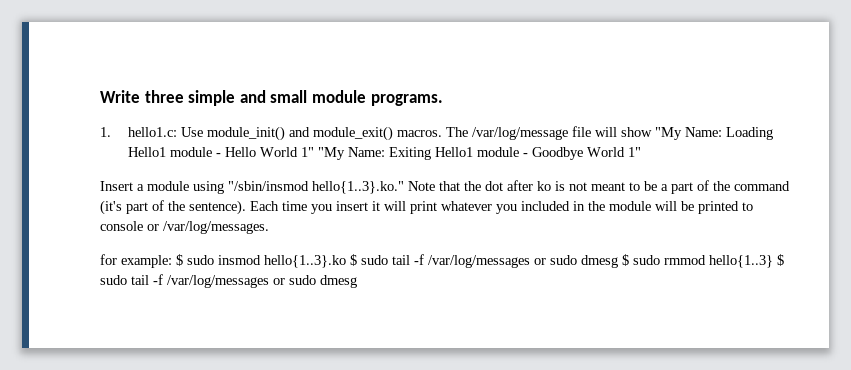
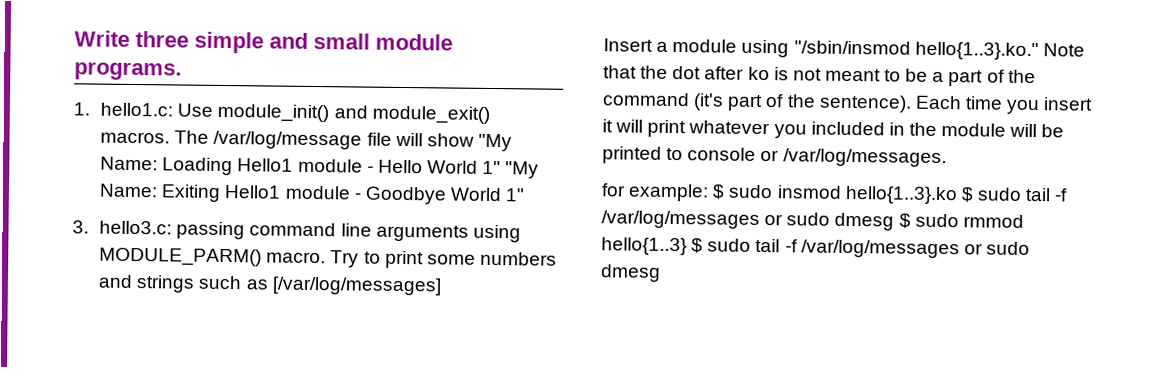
+ 3. hello3.c: passing command line arguments using MODULE_PARM() macro. Try to print some numbers and strings such as [/var/log/messages]

